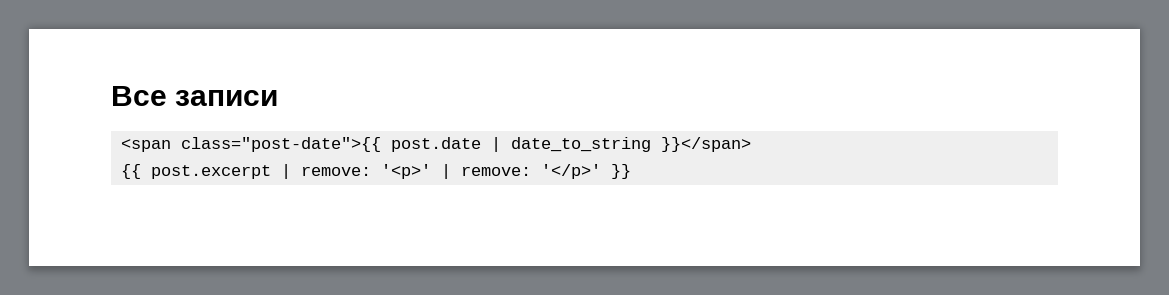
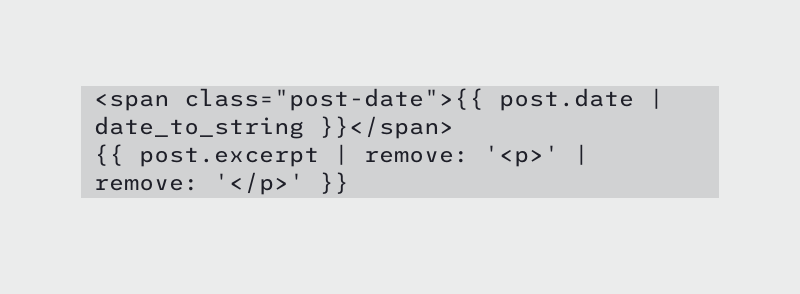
- Все записи

